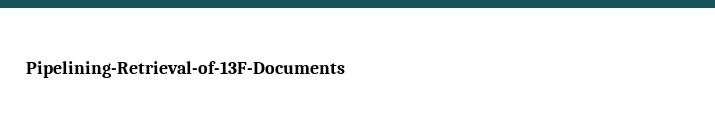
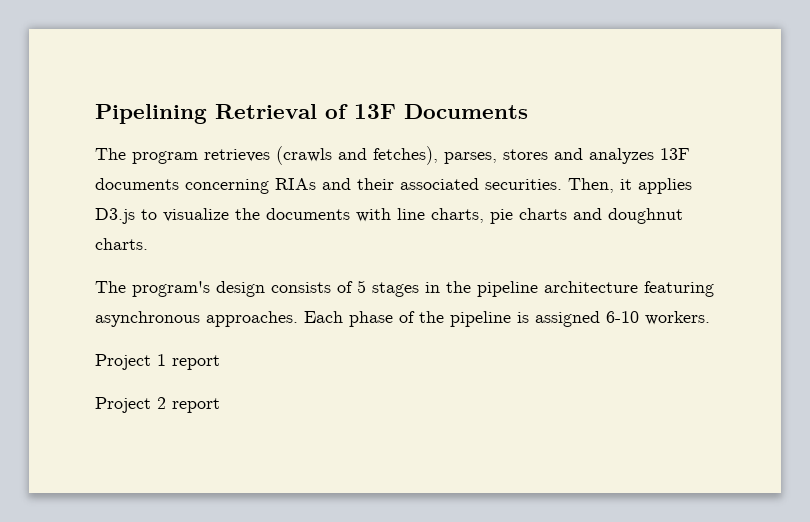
- Pipelining-Retrieval-of-13F-Documents
+ Pipelining Retrieval of 13F Documents
+ The program retrieves (crawls and fetches), parses, stores and analyzes 13F documents concerning RIAs and their associated securities. Then, it applies D3.js to visualize the documents with line charts, pie charts and doughnut charts.
+ The program's design consists of 5 stages in the pipeline architecture featuring asynchronous approaches. Each phase of the pipeline is assigned 6-10 workers.
+ Project 1 report
+ Project 2 report

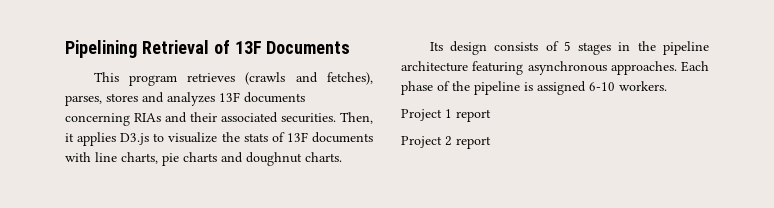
- The program retrieves (crawls and fetches), parses, stores and analyzes 13F documents concerning RIAs and their associated securities.
+ This program retrieves (crawls and fetches), parses, stores and analyzes 13F documents concerning RIAs and their associated securities.
- Then, it applies D3.js to visualize the documents with line charts, pie charts and doughnut charts.
+ Then, it applies D3.js to visualize the stats of 13F documents with line charts, pie charts and doughnut charts.
- The program's design consists of 5 stages in the pipeline architecture featuring asynchronous approaches.
+ Its design consists of 5 stages in the pipeline architecture featuring asynchronous approaches.

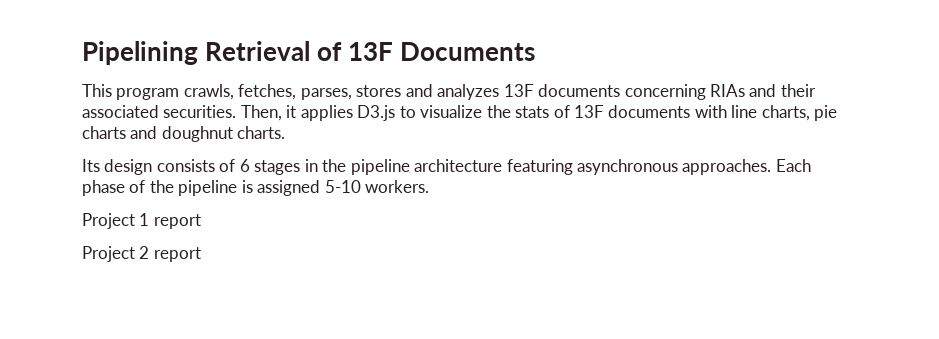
- This program retrieves (crawls and fetches), parses, stores and analyzes 13F documents concerning RIAs and their associated securities.
+ This program crawls, fetches, parses, stores and analyzes 13F documents concerning RIAs and their associated securities.
- Its design consists of 5 stages in the pipeline architecture featuring asynchronous approaches.
+ Its design consists of 6 stages in the pipeline architecture featuring asynchronous approaches.
- Each phase of the pipeline is assigned 6-10 workers.
+ Each phase of the pipeline is assigned 5-10 workers.

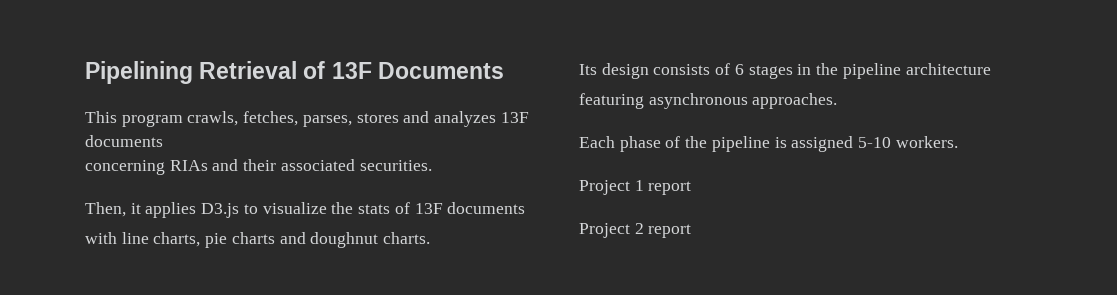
- This program crawls, fetches, parses, stores and analyzes 13F documents concerning RIAs and their associated securities. Then, it applies D3.js to visualize the stats of 13F documents with line charts, pie charts and doughnut charts.
+ This program crawls, fetches, parses, stores and analyzes 13F documents
+ concerning RIAs and their associated securities.
+ Then, it applies D3.js to visualize the stats of 13F documents
+ with line charts, pie charts and doughnut charts.
- Its design consists of 6 stages in the pipeline architecture featuring asynchronous approaches. Each phase of the pipeline is assigned 5-10 workers.
+ Its design consists of 6 stages in the pipeline architecture
+ featuring asynchronous approaches.
+ Each phase of the pipeline is assigned 5-10 workers.

